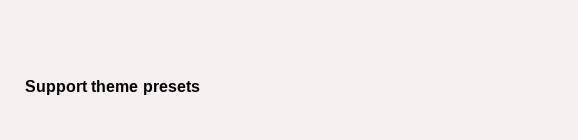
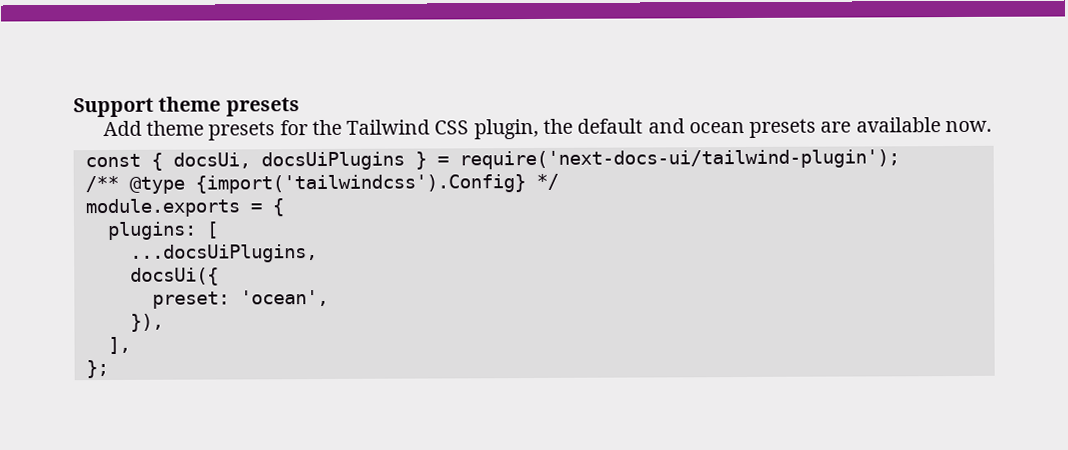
+ Add theme presets for the Tailwind CSS plugin, the default and ocean presets are available now.
+ const { docsUi, docsUiPlugins } = require('next-docs-ui/tailwind-plugin');
+ /** @type {import('tailwindcss').Config} */
+ module.exports = {
+ plugins: [
+ ...docsUiPlugins,
+ docsUi({
+ preset: 'ocean',
+ }),
+ ],
+ };

